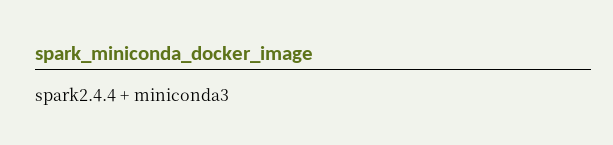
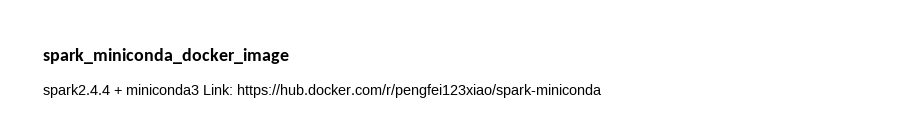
- spark2.4.4 + miniconda3
+ spark2.4.4 + miniconda3 Link: https://hub.docker.com/r/pengfei123xiao/spark-miniconda

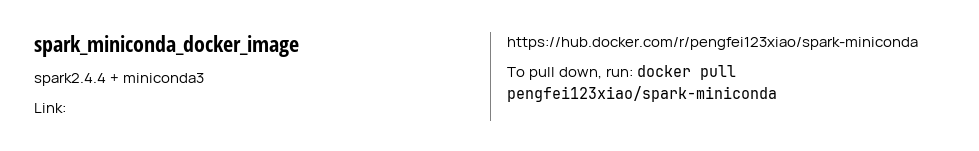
- spark2.4.4 + miniconda3 Link: https://hub.docker.com/r/pengfei123xiao/spark-miniconda
+ spark2.4.4 + miniconda3
+ Link: https://hub.docker.com/r/pengfei123xiao/spark-miniconda
+ To pull down, run: docker pull pengfei123xiao/spark-miniconda

